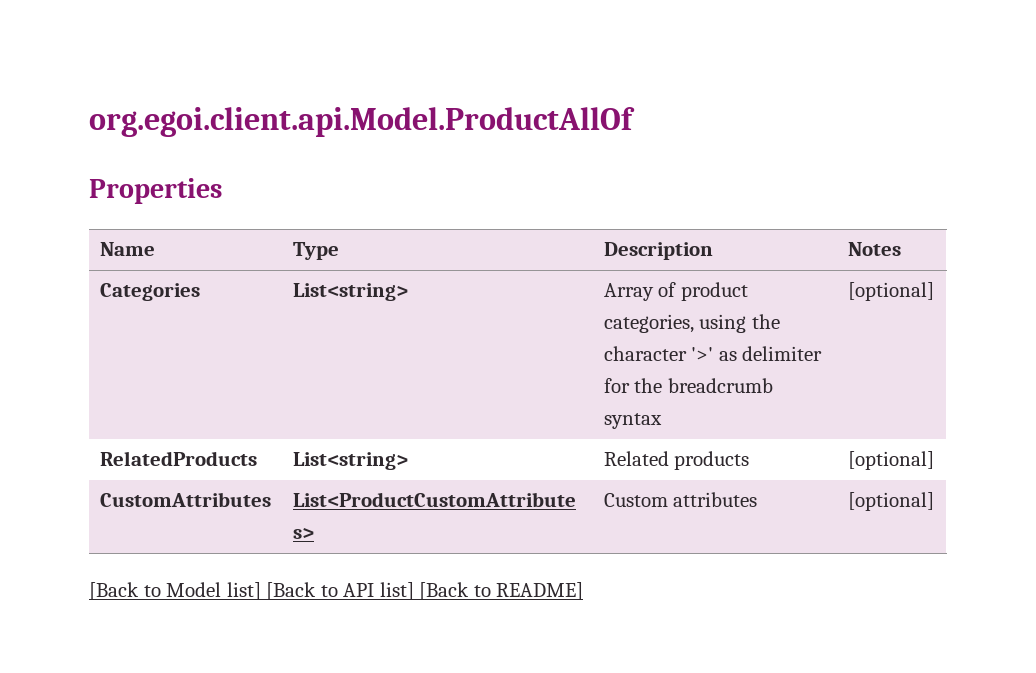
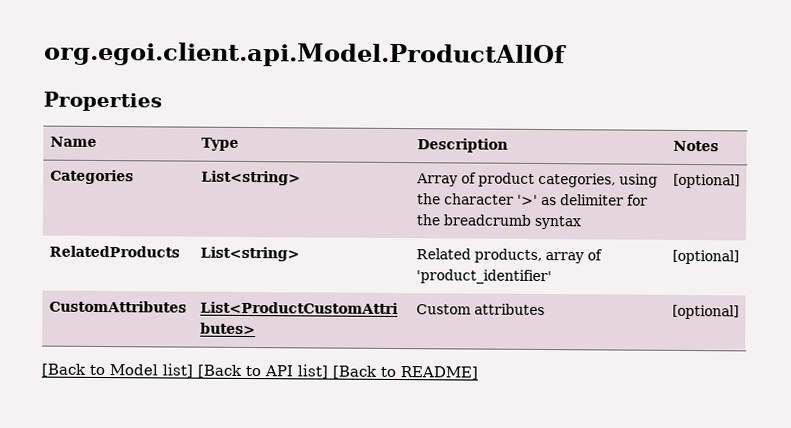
- RelatedProducts | List<string> | Related products | [optional]
+ RelatedProducts | List<string> | Related products, array of 'product_identifier' | [optional]

